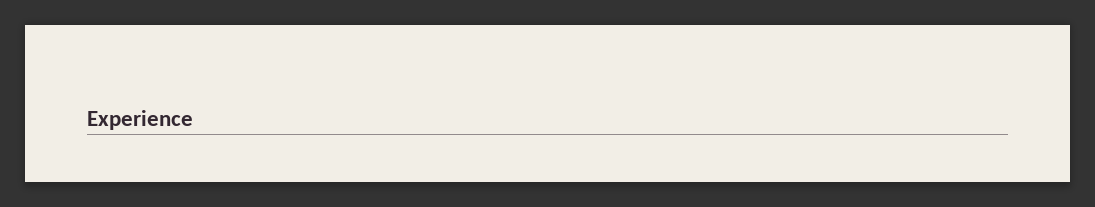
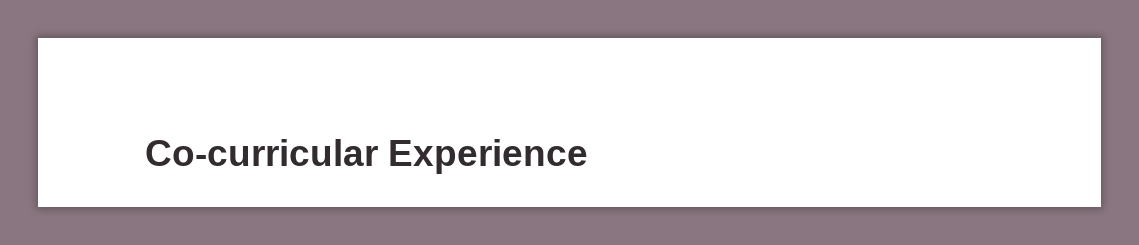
- Experience
+ Co-curricular Experience

